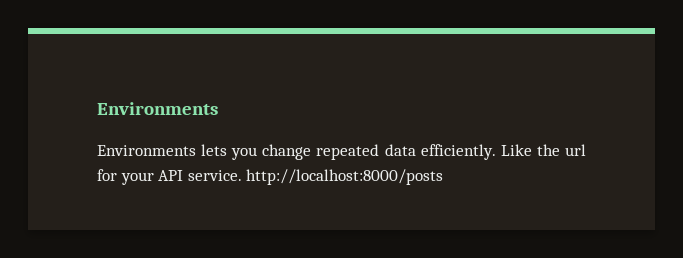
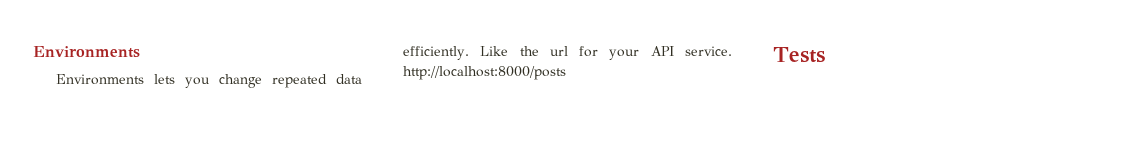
+ Tests

